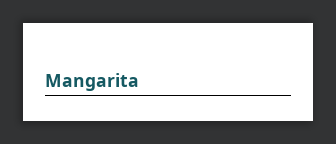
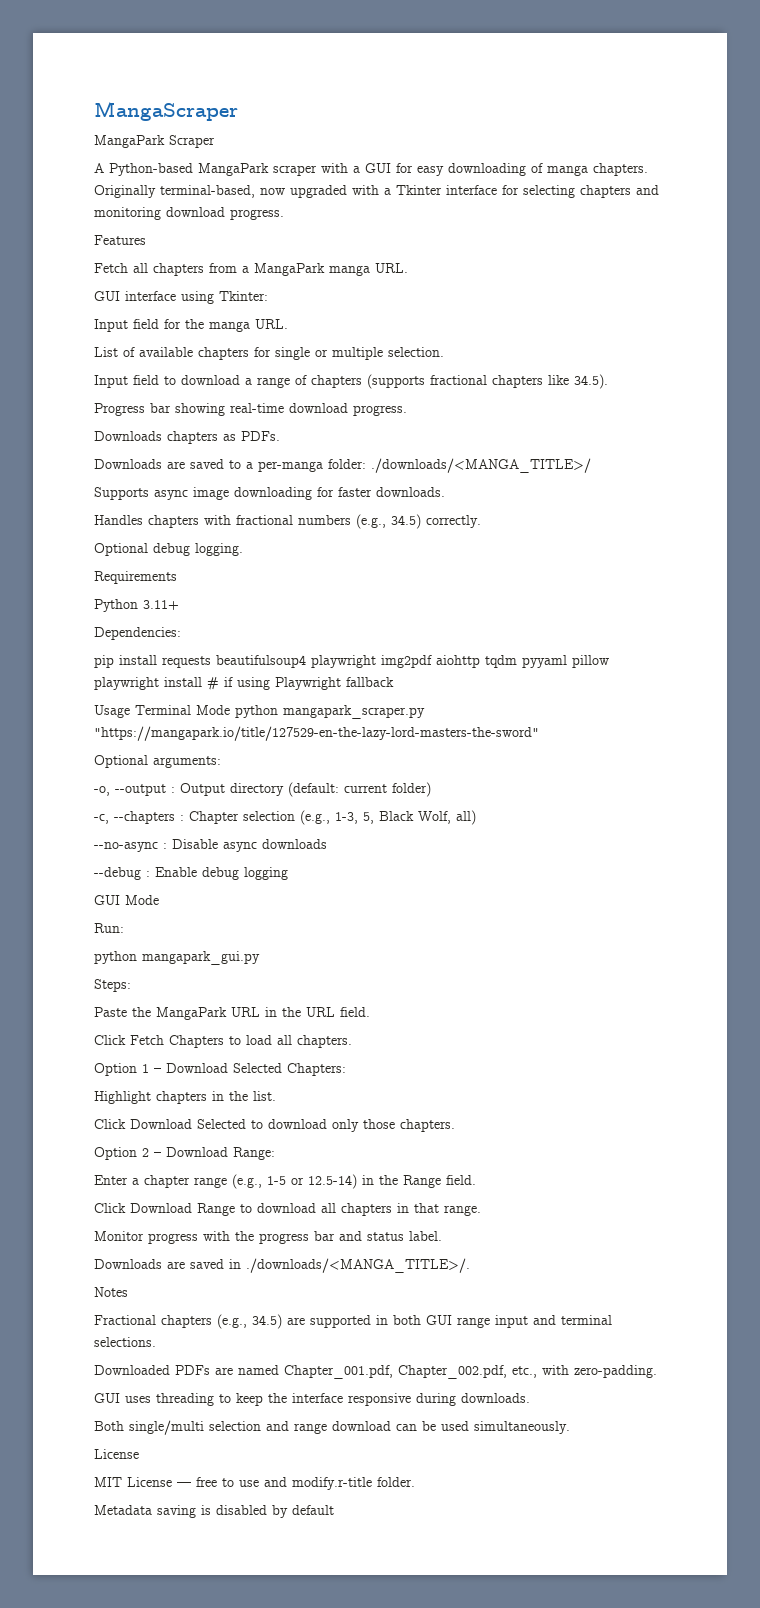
- Mangarita
+ MangaScraper
+ MangaPark Scraper
+ A Python-based MangaPark scraper with a GUI for easy downloading of manga chapters. Originally terminal-based, now upgraded with a Tkinter interface for selecting chapters and monitoring download progress.
+ Features
+ Fetch all chapters from a MangaPark manga URL.
+ GUI interface using Tkinter:
+ Input field for the manga URL.
+ List of available chapters for single or multiple selection.
+ Input field to download a range of chapters (supports fractional chapters like 34.5).
+ Progress bar showing real-time download progress.
+ Downloads chapters as PDFs.
+ Downloads are saved to a per-manga folder: ./downloads/<MANGA_TITLE>/
+ Supports async image downloading for faster downloads.
+ Handles chapters with fractional numbers (e.g., 34.5) correctly.
+ Optional debug logging.
+ Requirements
+ Python 3.11+
+ Dependencies:
+ pip install requests beautifulsoup4 playwright img2pdf aiohttp tqdm pyyaml pillow playwright install # if using Playwright fallback
+ Usage Terminal Mode python mangapark_scraper.py "https://mangapark.io/title/127529-en-the-lazy-lord-masters-the-sword"
+ Optional arguments:
+ -o, --output : Output directory (default: current folder)
+ -c, --chapters : Chapter selection (e.g., 1-3, 5, Black Wolf, all)
+ --no-async : Disable async downloads
+ --debug : Enable debug logging
+ GUI Mode
+ Run:
+ python mangapark_gui.py
+ Steps:
+ Paste the MangaPark URL in the URL field.
+ Click Fetch Chapters to load all chapters.
+ Option 1 – Download Selected Chapters:
+ Highlight chapters in the list.
+ Click Download Selected to download only those chapters.
+ Option 2 – Download Range:
+ Enter a chapter range (e.g., 1-5 or 12.5-14) in the Range field.
+ Click Download Range to download all chapters in that range.
+ Monitor progress with the progress bar and status label.
+ Downloads are saved in ./downloads/<MANGA_TITLE>/.
+ Notes
+ Fractional chapters (e.g., 34.5) are supported in both GUI range input and terminal selections.
+ Downloaded PDFs are named Chapter_001.pdf, Chapter_002.pdf, etc., with zero-padding.
+ GUI uses threading to keep the interface responsive during downloads.
+ Both single/multi selection and range download can be used simultaneously.
+ License
+ MIT License — free to use and modify.r-title folder.
+ Metadata saving is disabled by default

